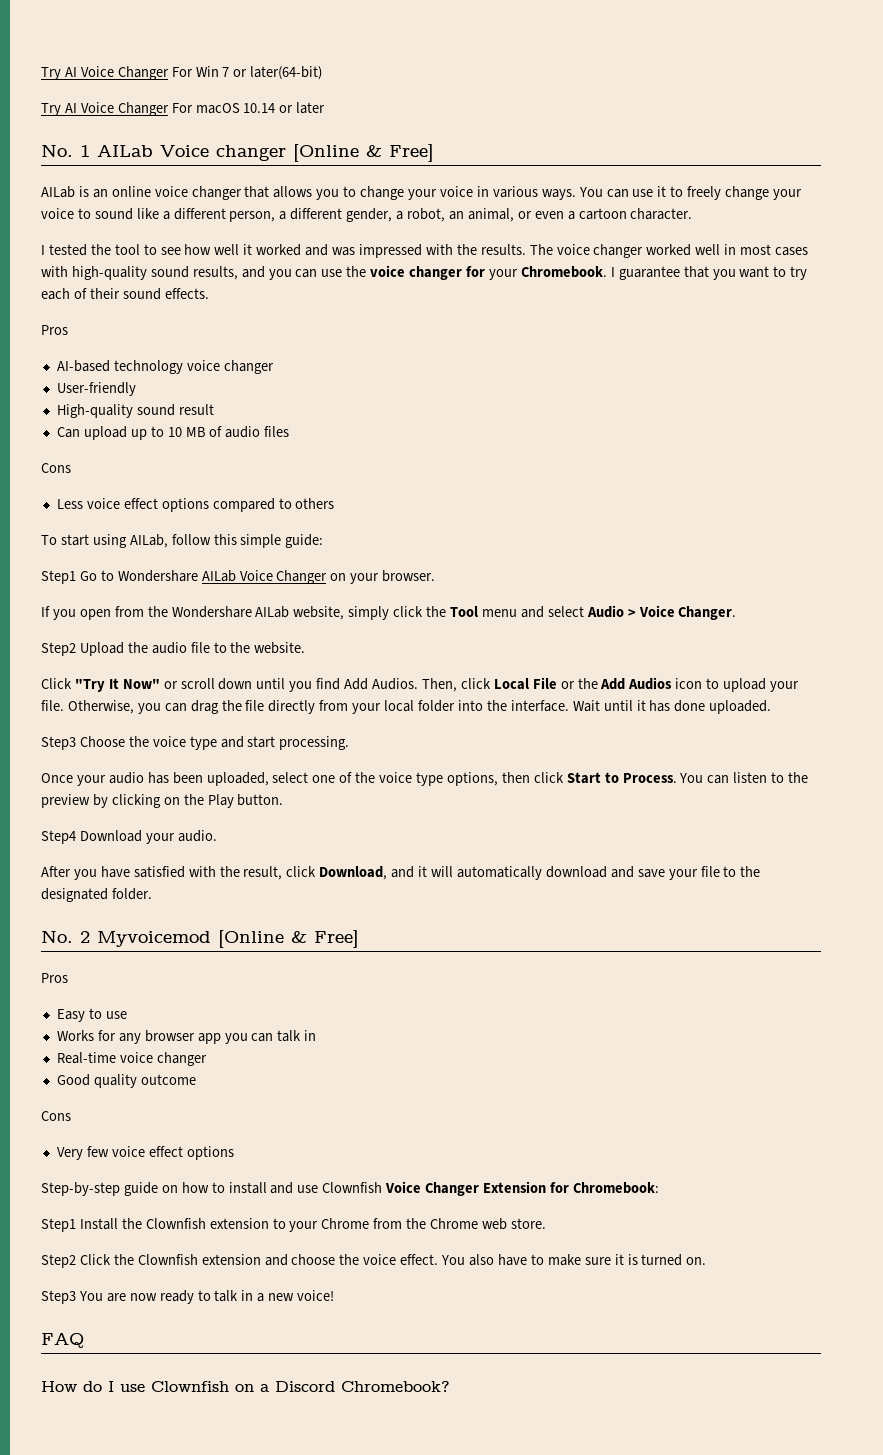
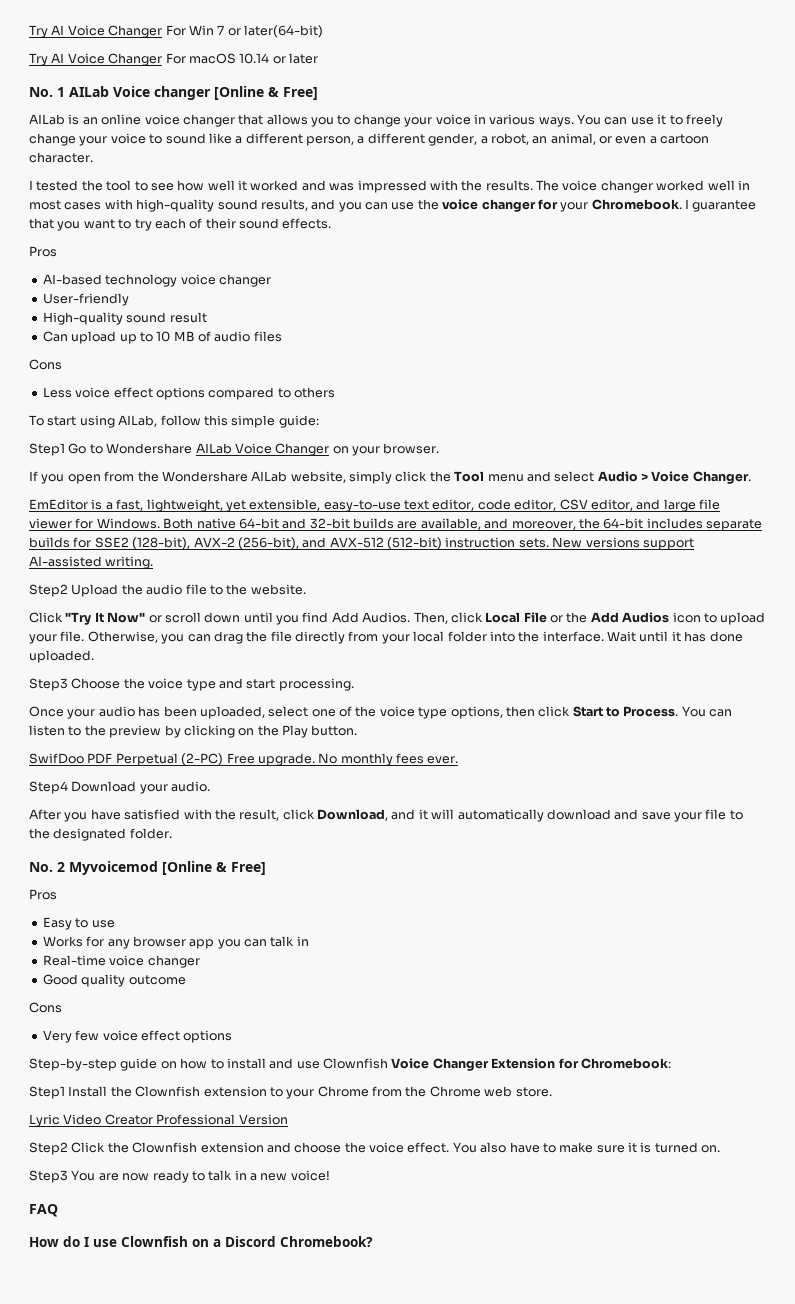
+ EmEditor is a fast, lightweight, yet extensible, easy-to-use text editor, code editor, CSV editor, and large file viewer for Windows. Both native 64-bit and 32-bit builds are available, and moreover, the 64-bit includes separate builds for SSE2 (128-bit), AVX-2 (256-bit), and AVX-512 (512-bit) instruction sets. New versions support AI-assisted writing.
+ SwifDoo PDF Perpetual (2-PC) Free upgrade. No monthly fees ever.
+ Lyric Video Creator Professional Version

